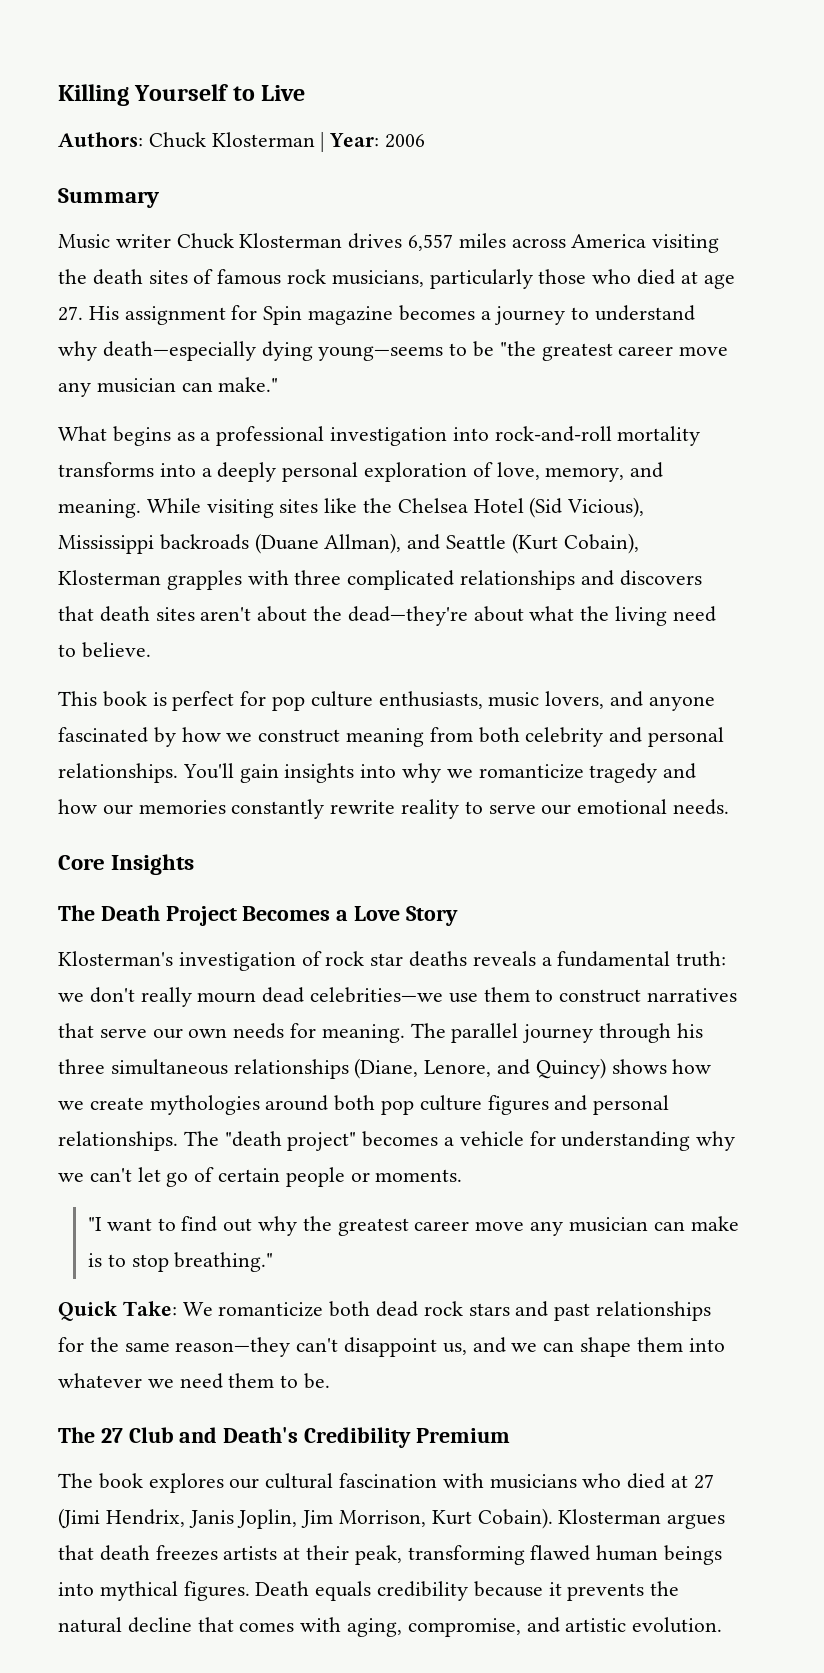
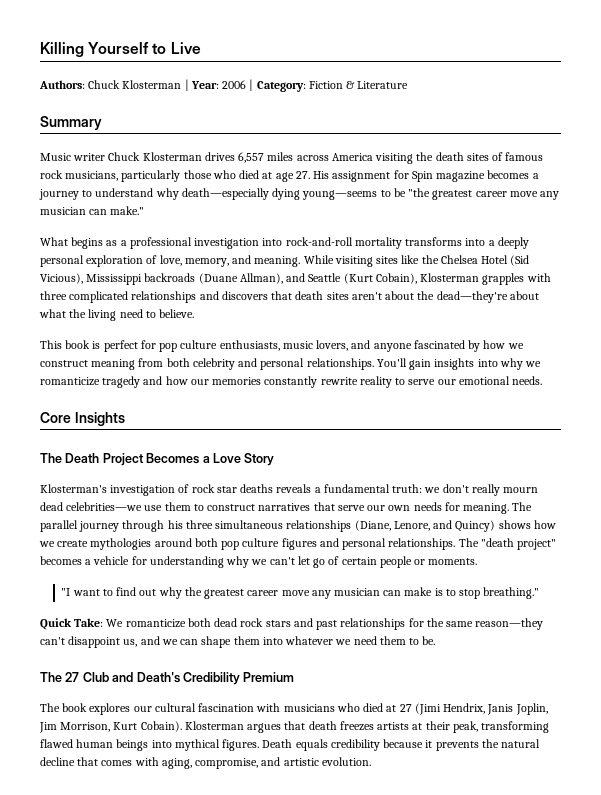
- Authors: Chuck Klosterman | Year: 2006
+ Authors: Chuck Klosterman | Year: 2006 | Category: Fiction & Literature

